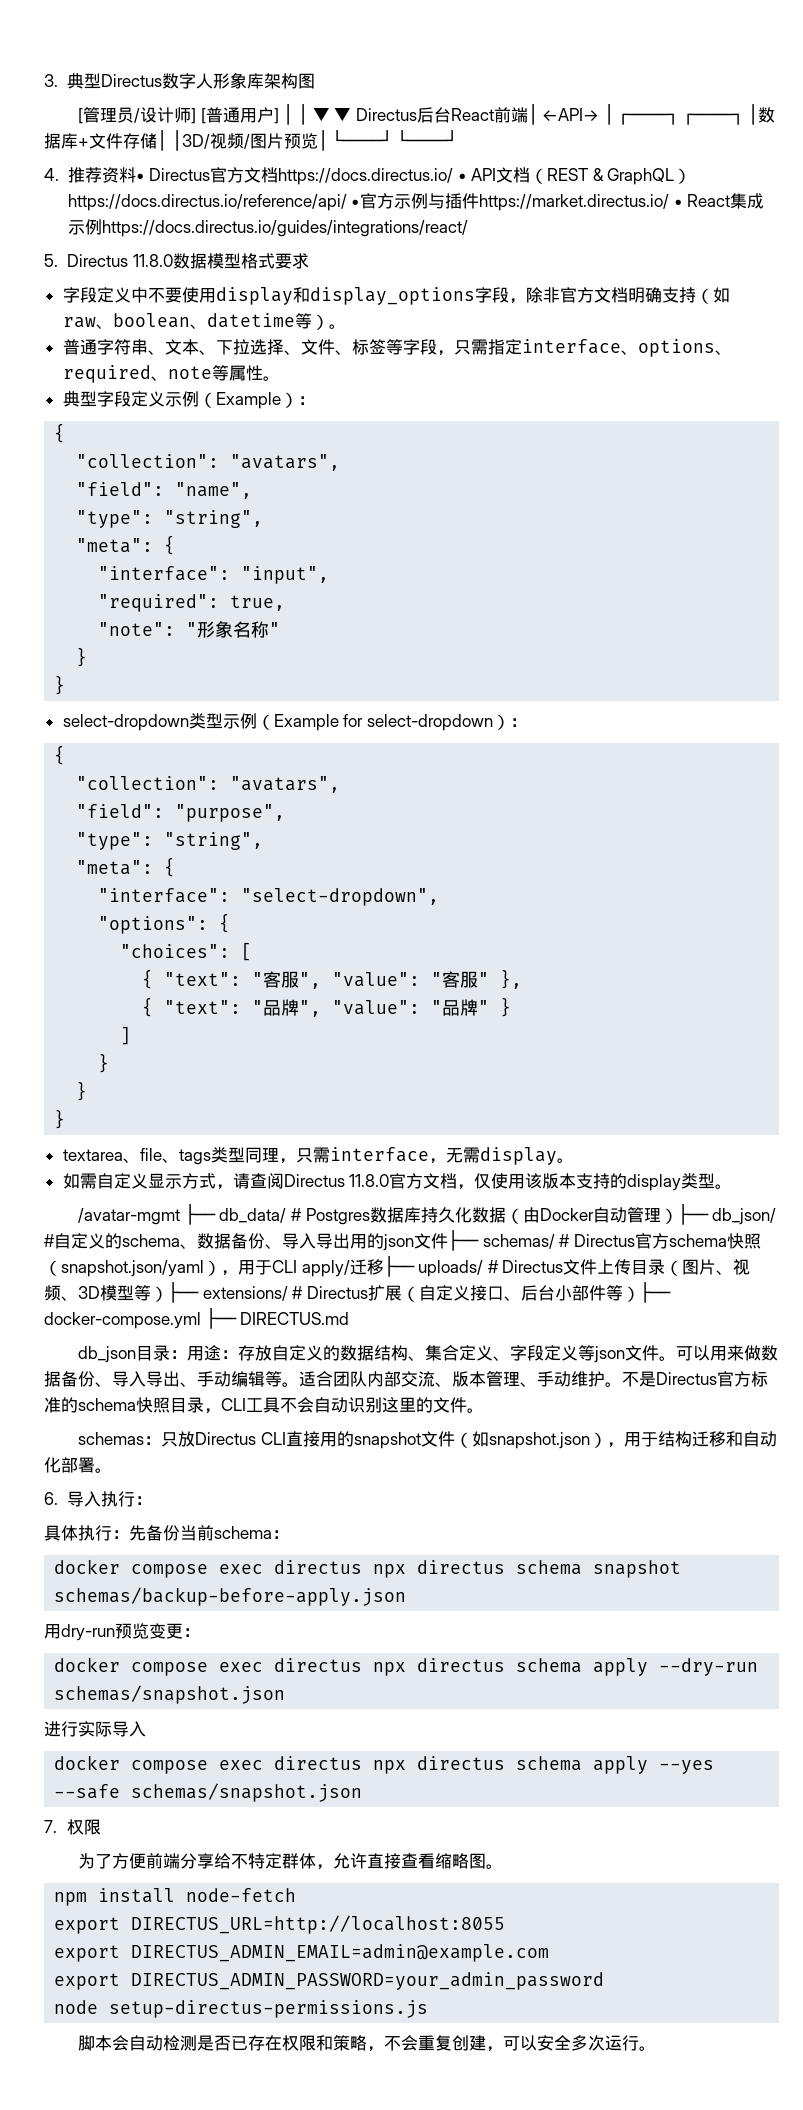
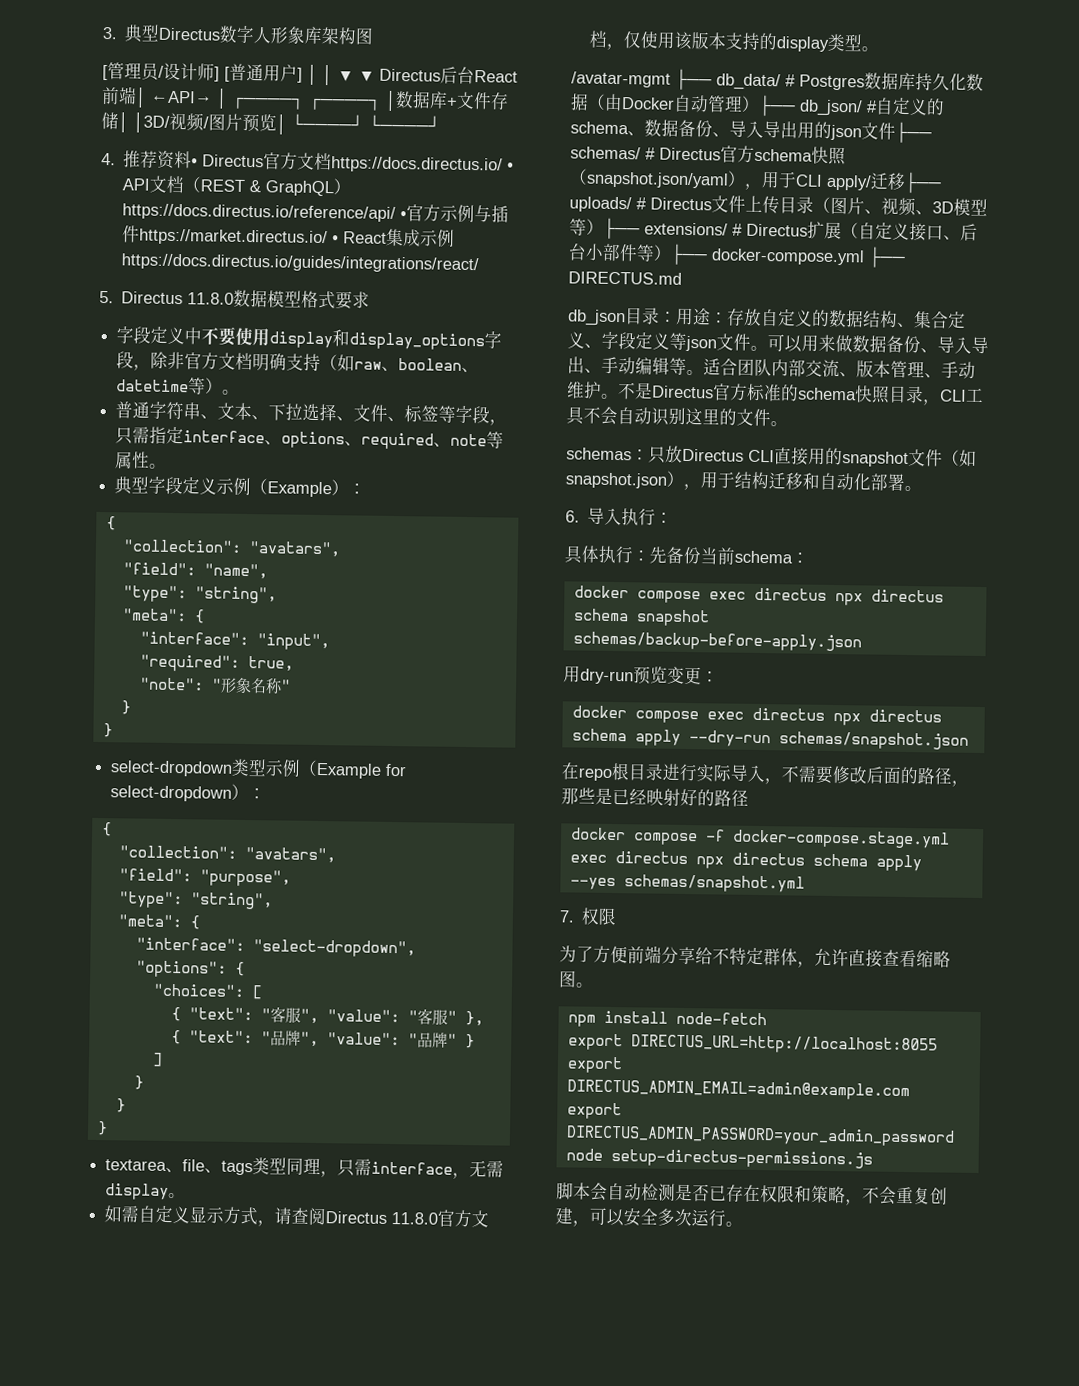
- 进行实际导入
- docker compose exec directus npx directus schema apply --yes --safe schemas/snapshot.json
+ 在repo根目录进行实际导入，不需要修改后面的路径，那些是已经映射好的路径
+ docker compose -f docker-compose.stage.yml exec directus npx directus schema apply --yes schemas/snapshot.yml

